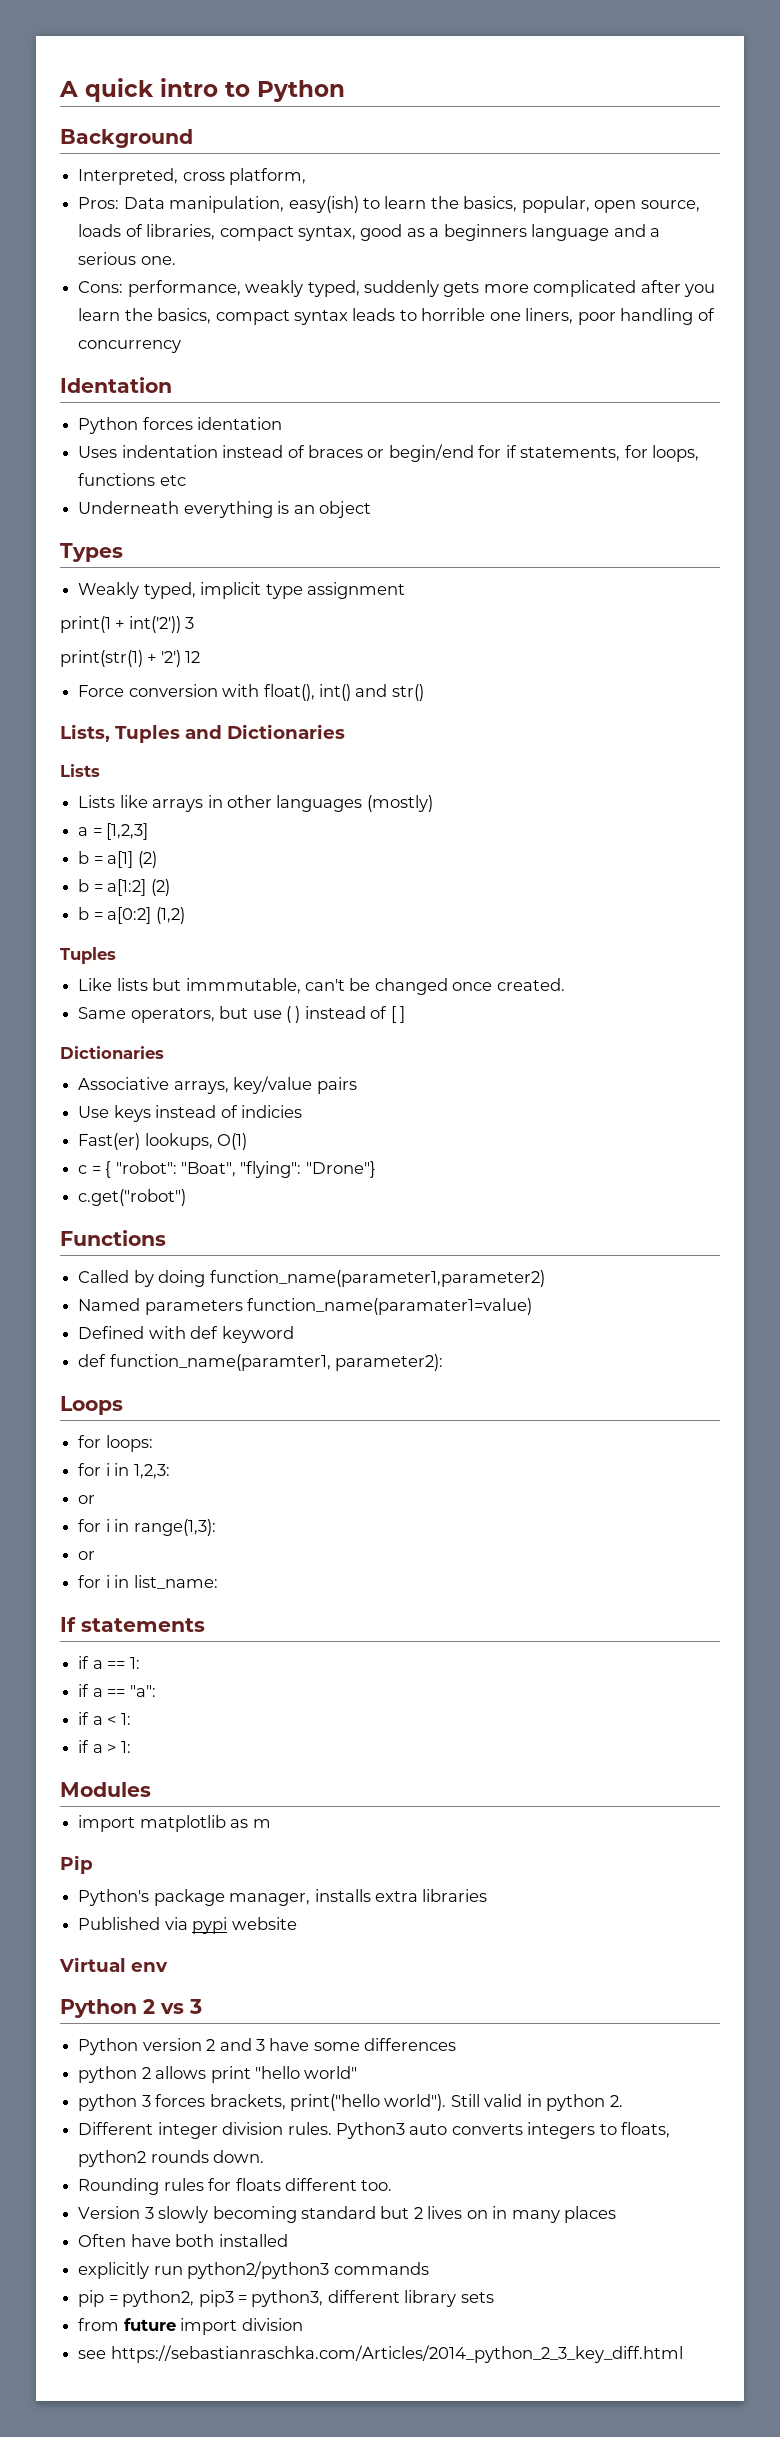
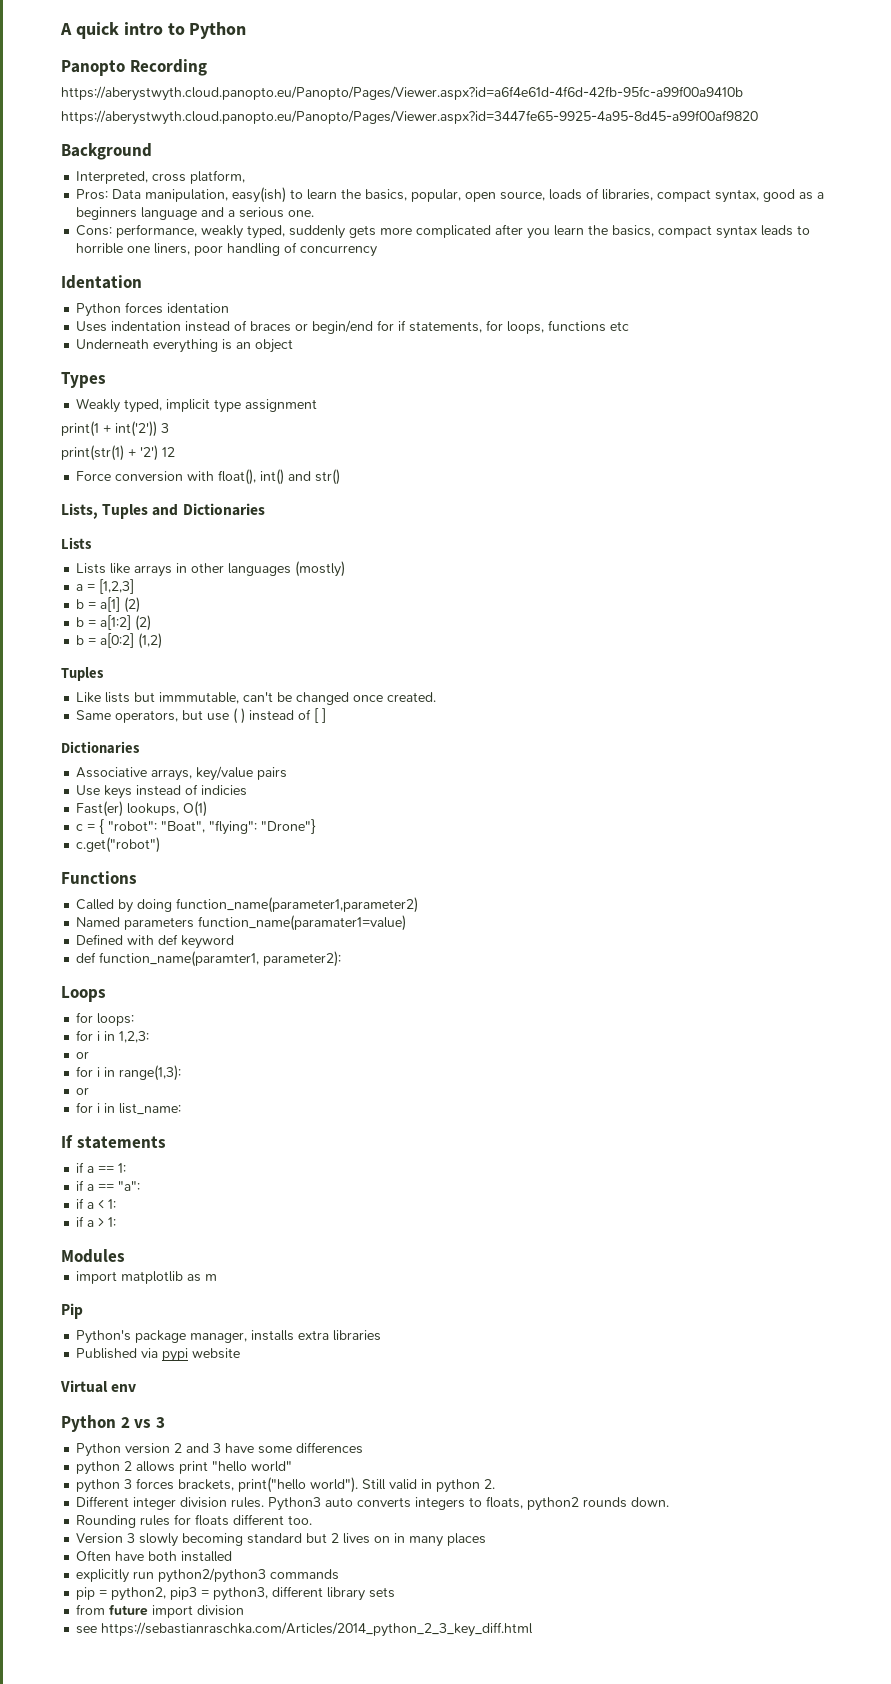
+ Panopto Recording
+ https://aberystwyth.cloud.panopto.eu/Panopto/Pages/Viewer.aspx?id=a6f4e61d-4f6d-42fb-95fc-a99f00a9410b
+ https://aberystwyth.cloud.panopto.eu/Panopto/Pages/Viewer.aspx?id=3447fe65-9925-4a95-8d45-a99f00af9820

